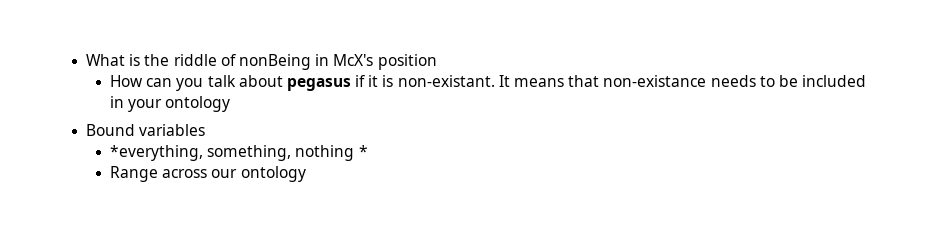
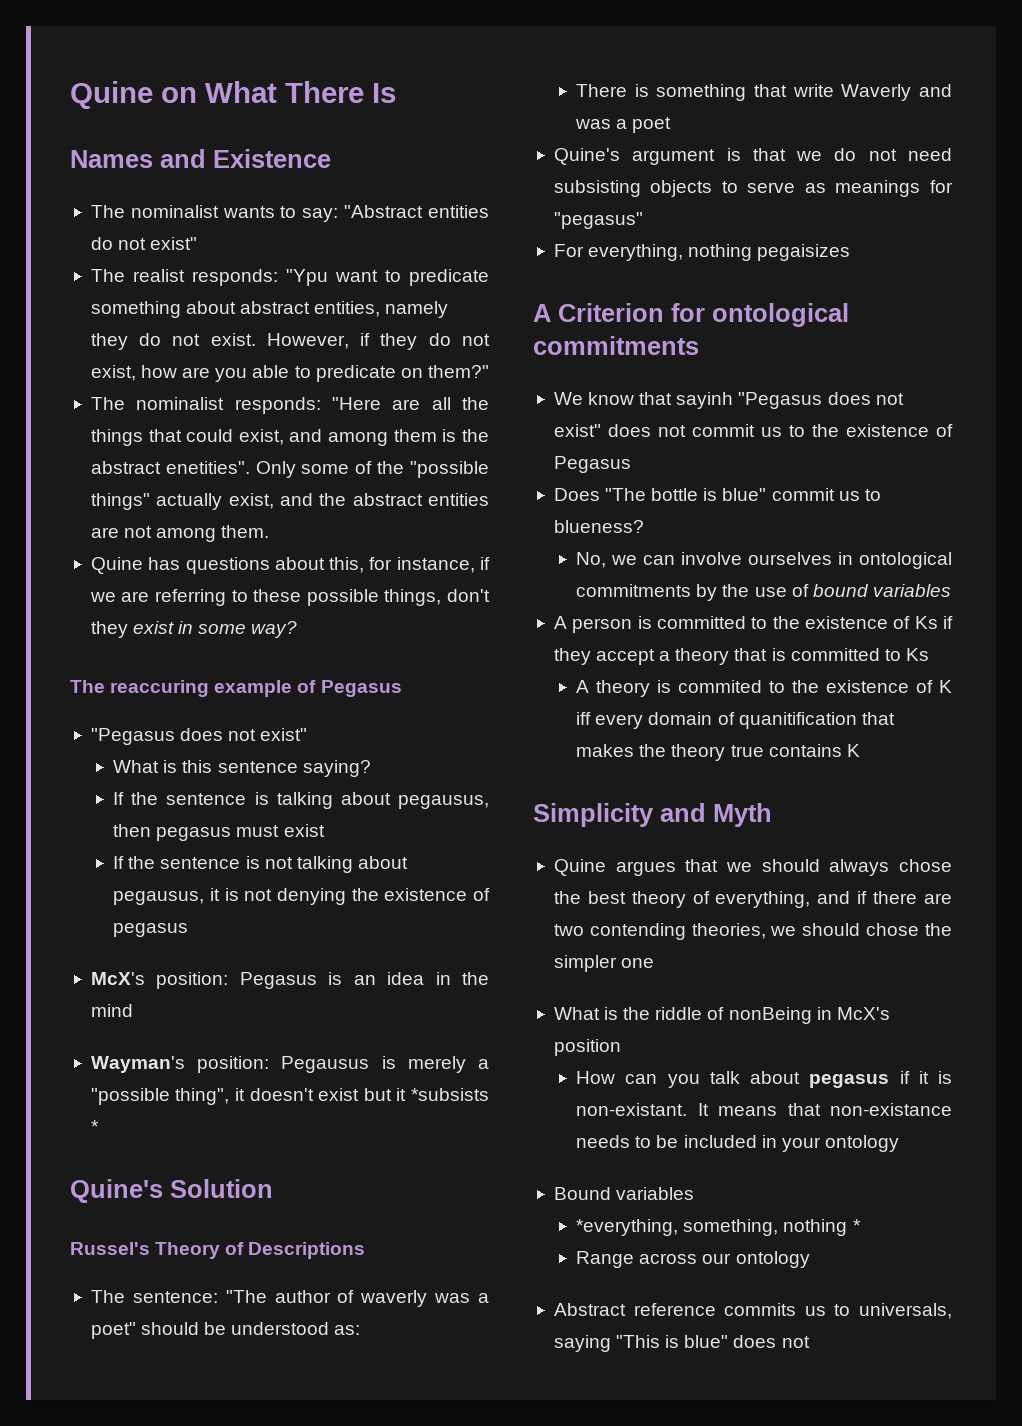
+ Quine on What There Is
+ Names and Existence
+ The nominalist wants to say: "Abstract entities do not exist"
+ The realist responds: "Ypu want to predicate something about abstract entities, namely they do not exist. However, if they do not exist, how are you able to predicate on them?"
+ The nominalist responds: "Here are all the things that could exist, and among them is the abstract enetities". Only some of the "possible things" actually exist, and the abstract entities are not among them.
+ Quine has questions about this, for instance, if we are referring to these possible things, don't they exist in some way?
+ The reaccuring example of Pegasus
+ "Pegasus does not exist"
+ What is this sentence saying?
+ If the sentence is talking about pegausus, then pegasus must exist
+ If the sentence is not talking about pegausus, it is not denying the existence of pegasus
+ McX's position: Pegasus is an idea in the mind
+ Wayman's position: Pegausus is merely a "possible thing", it doesn't exist but it *subsists *
+ Quine's Solution
+ Russel's Theory of Descriptions
+ The sentence: "The author of waverly was a poet" should be understood as:
+ There is something that write Waverly and was a poet
+ Quine's argument is that we do not need subsisting objects to serve as meanings for "pegasus"
+ For everything, nothing pegaisizes
+ A Criterion for ontological commitments
+ We know that sayinh "Pegasus does not exist" does not commit us to the existence of Pegasus
+ Does "The bottle is blue" commit us to blueness?
+ No, we can involve ourselves in ontological commitments by the use of bound variables
+ A person is committed to the existence of Ks if they accept a theory that is committed to Ks
+ A theory is commited to the existence of K iff every domain of quanitification that makes the theory true contains K
+ Simplicity and Myth
+ Quine argues that we should always chose the best theory of everything, and if there are two contending theories, we should chose the simpler one
+ Abstract reference commits us to universals, saying "This is blue" does not

